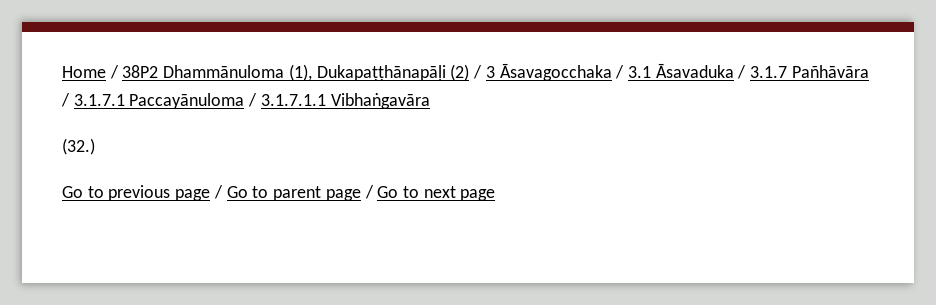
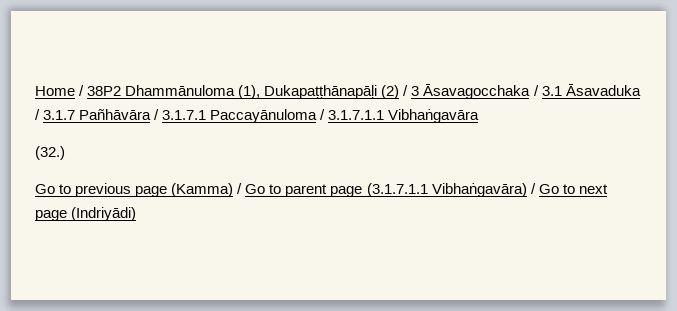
- Go to previous page / Go to parent page / Go to next page
+ Go to previous page (Kamma) / Go to parent page (3.1.7.1.1 Vibhaṅgavāra) / Go to next page (Indriyādi)

